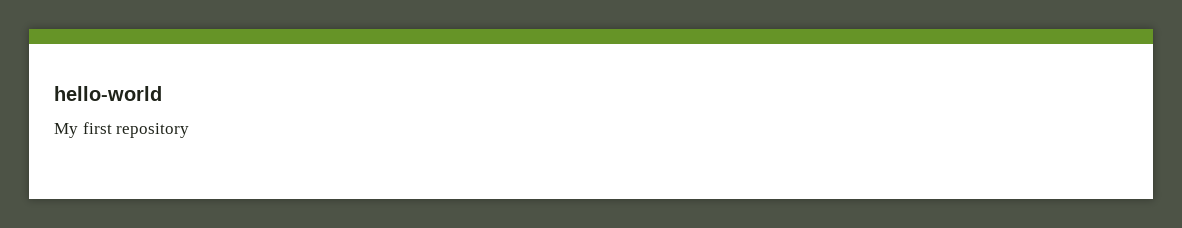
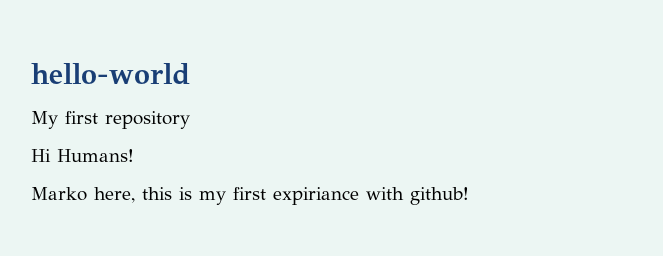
+ Hi Humans!
+ Marko here, this is my first expiriance with github!

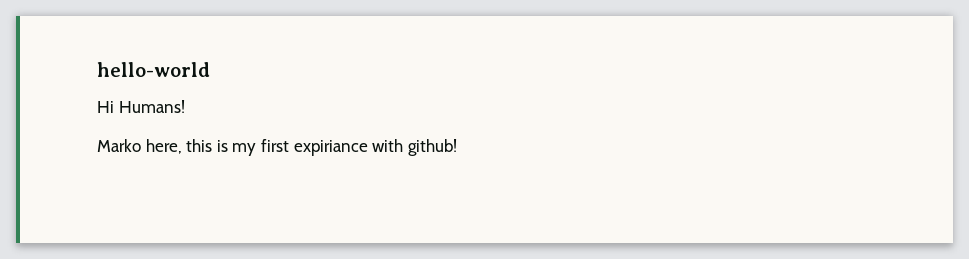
- My first repository

